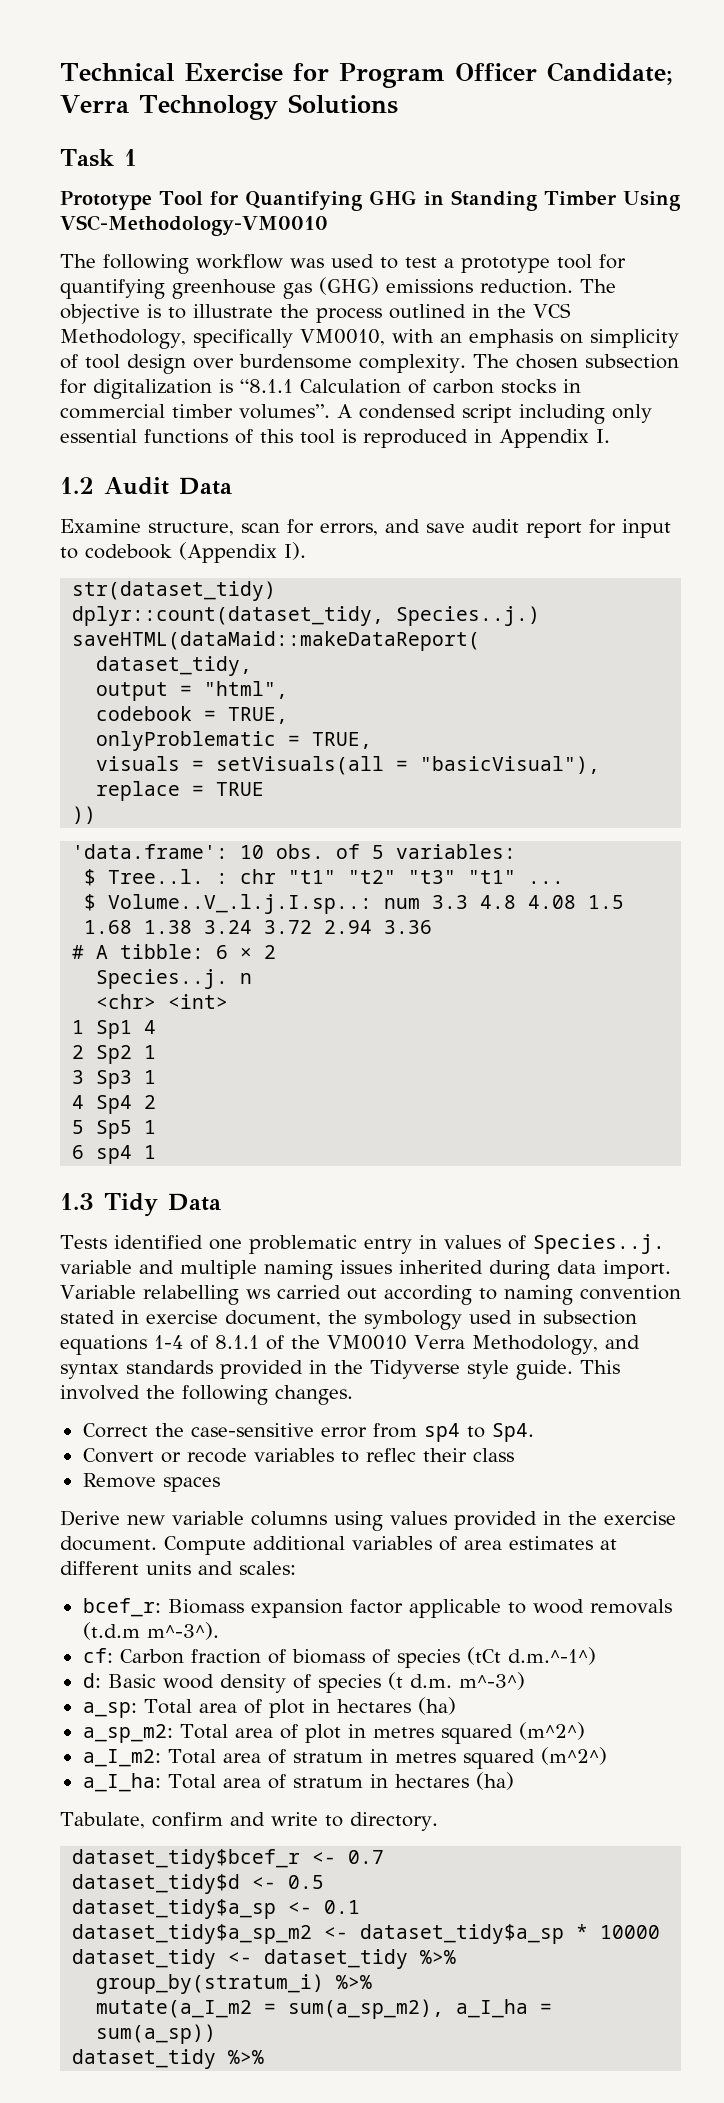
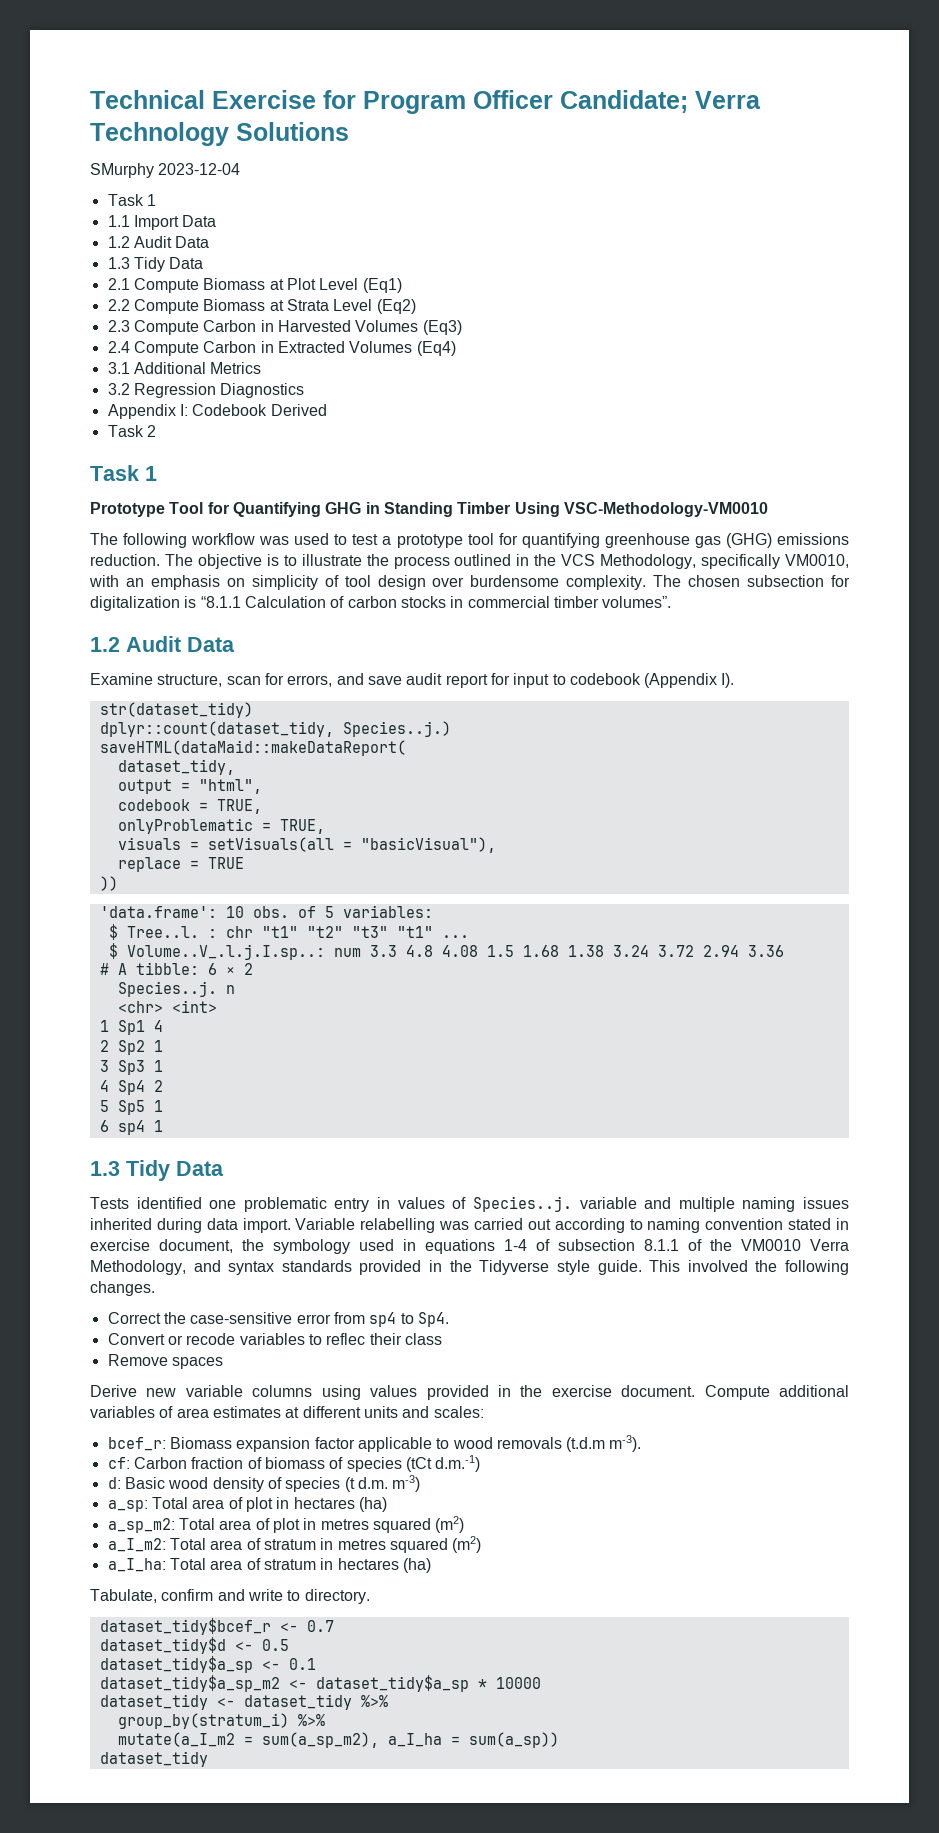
+ SMurphy 2023-12-04
+ Task 1
+ 1.1 Import Data
+ 1.2 Audit Data
+ 1.3 Tidy Data
+ 2.1 Compute Biomass at Plot Level (Eq1)
+ 2.2 Compute Biomass at Strata Level (Eq2)
+ 2.3 Compute Carbon in Harvested Volumes (Eq3)
+ 2.4 Compute Carbon in Extracted Volumes (Eq4)
+ 3.1 Additional Metrics
+ 3.2 Regression Diagnostics
+ Appendix I: Codebook Derived
+ Task 2
- A condensed script including only essential functions of this tool is reproduced in Appendix I.
- Variable relabelling ws carried out according to naming convention stated in exercise document, the symbology used in subsection equations 1-4 of 8.1.1 of the VM0010 Verra Methodology, and syntax standards provided in the Tidyverse style guide.
+ Variable relabelling was carried out according to naming convention stated in exercise document, the symbology used in equations 1-4 of subsection 8.1.1 of the VM0010 Verra Methodology, and syntax standards provided in the Tidyverse style guide.
- bcef_r: Biomass expansion factor applicable to wood removals (t.d.m m^-3^).
+ bcef_r: Biomass expansion factor applicable to wood removals (t.d.m m-3).
- cf: Carbon fraction of biomass of species (tCt d.m.^-1^)
+ cf: Carbon fraction of biomass of species (tCt d.m.-1)
- d: Basic wood density of species (t d.m. m^-3^)
+ d: Basic wood density of species (t d.m. m-3)
- a_sp_m2: Total area of plot in metres squared (m^2^)
+ a_sp_m2: Total area of plot in metres squared (m2)
- a_I_m2: Total area of stratum in metres squared (m^2^)
+ a_I_m2: Total area of stratum in metres squared (m2)
  mutate(a_I_m2 = sum(a_sp_m2), a_I_ha = sum(a_sp))
- dataset_tidy %>%
+ dataset_tidy

